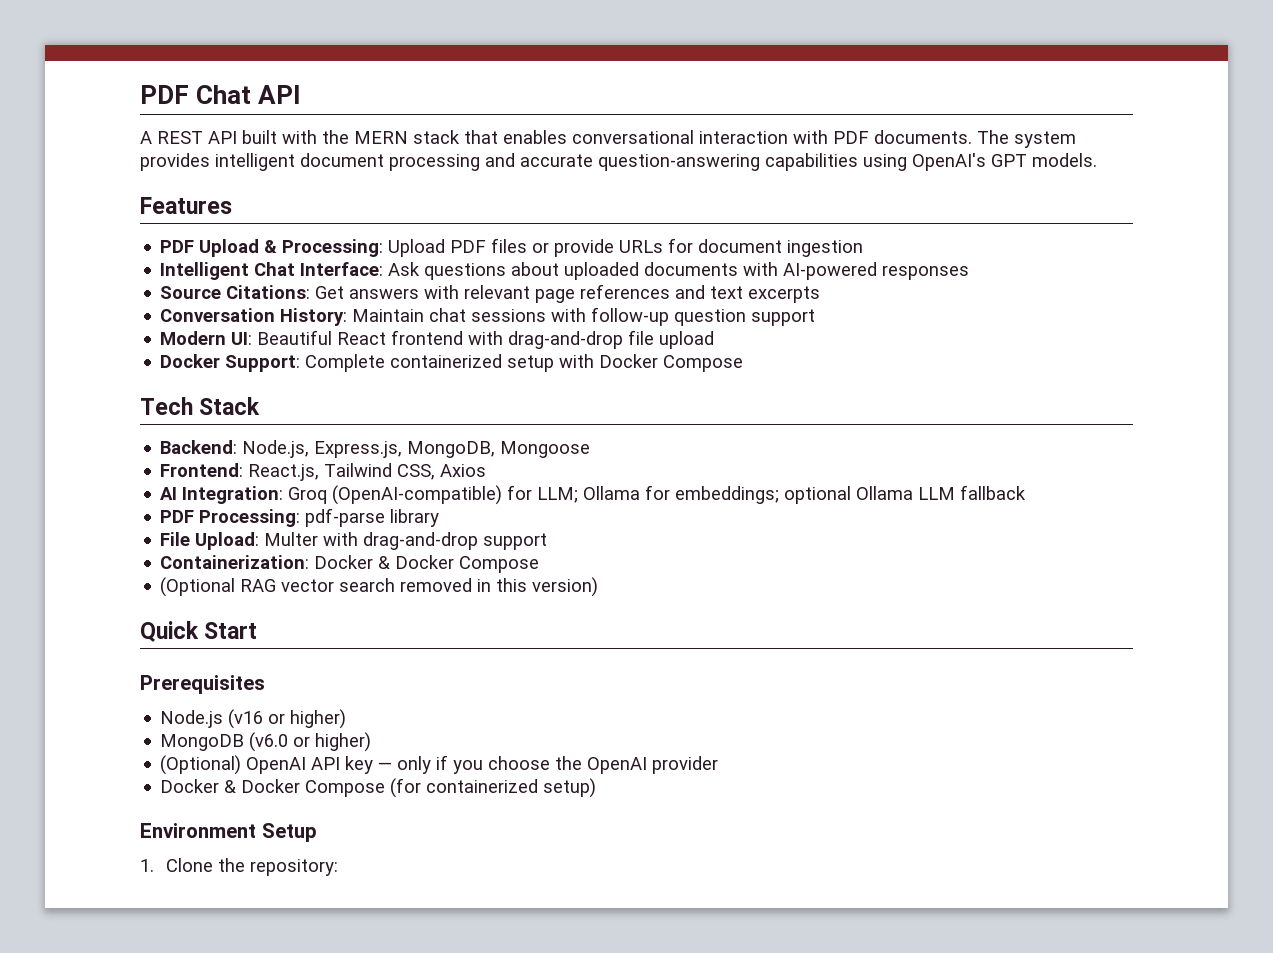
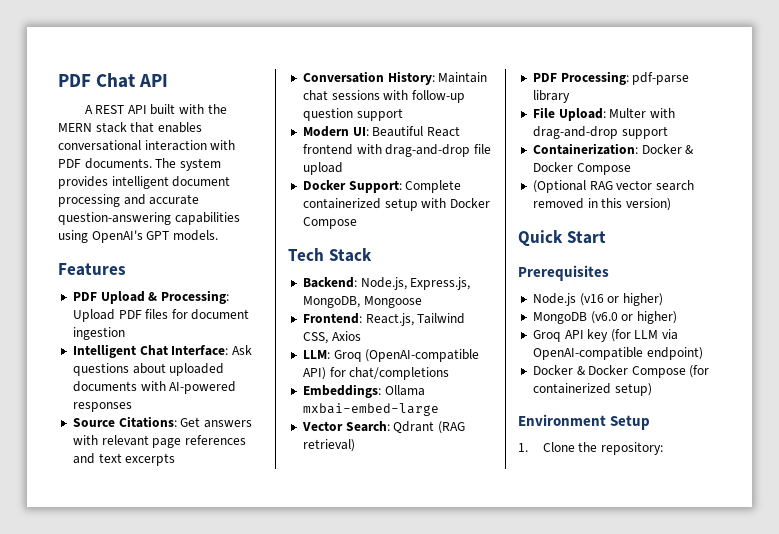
- PDF Upload & Processing: Upload PDF files or provide URLs for document ingestion
+ PDF Upload & Processing: Upload PDF files for document ingestion
- AI Integration: Groq (OpenAI-compatible) for LLM; Ollama for embeddings; optional Ollama LLM fallback
+ LLM: Groq (OpenAI-compatible API) for chat/completions
+ Embeddings: Ollama mxbai-embed-large
+ Vector Search: Qdrant (RAG retrieval)
- (Optional) OpenAI API key — only if you choose the OpenAI provider
+ Groq API key (for LLM via OpenAI-compatible endpoint)

